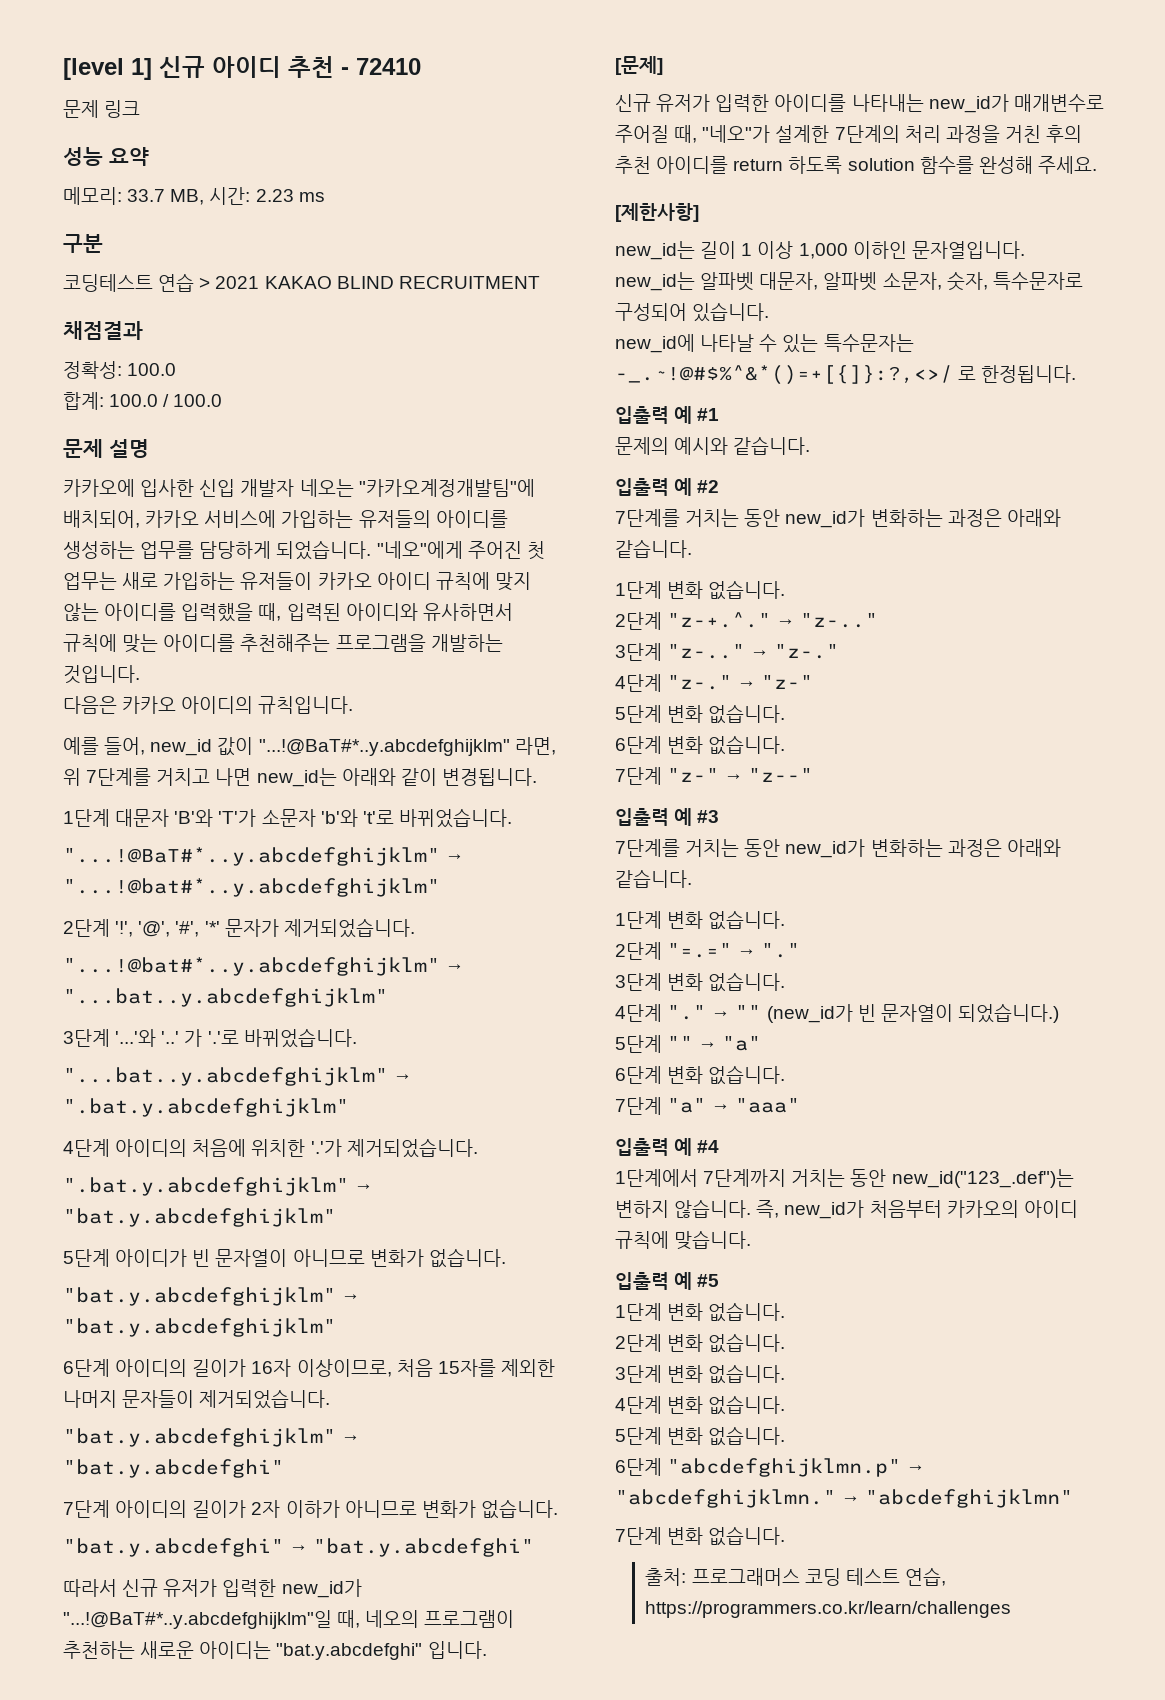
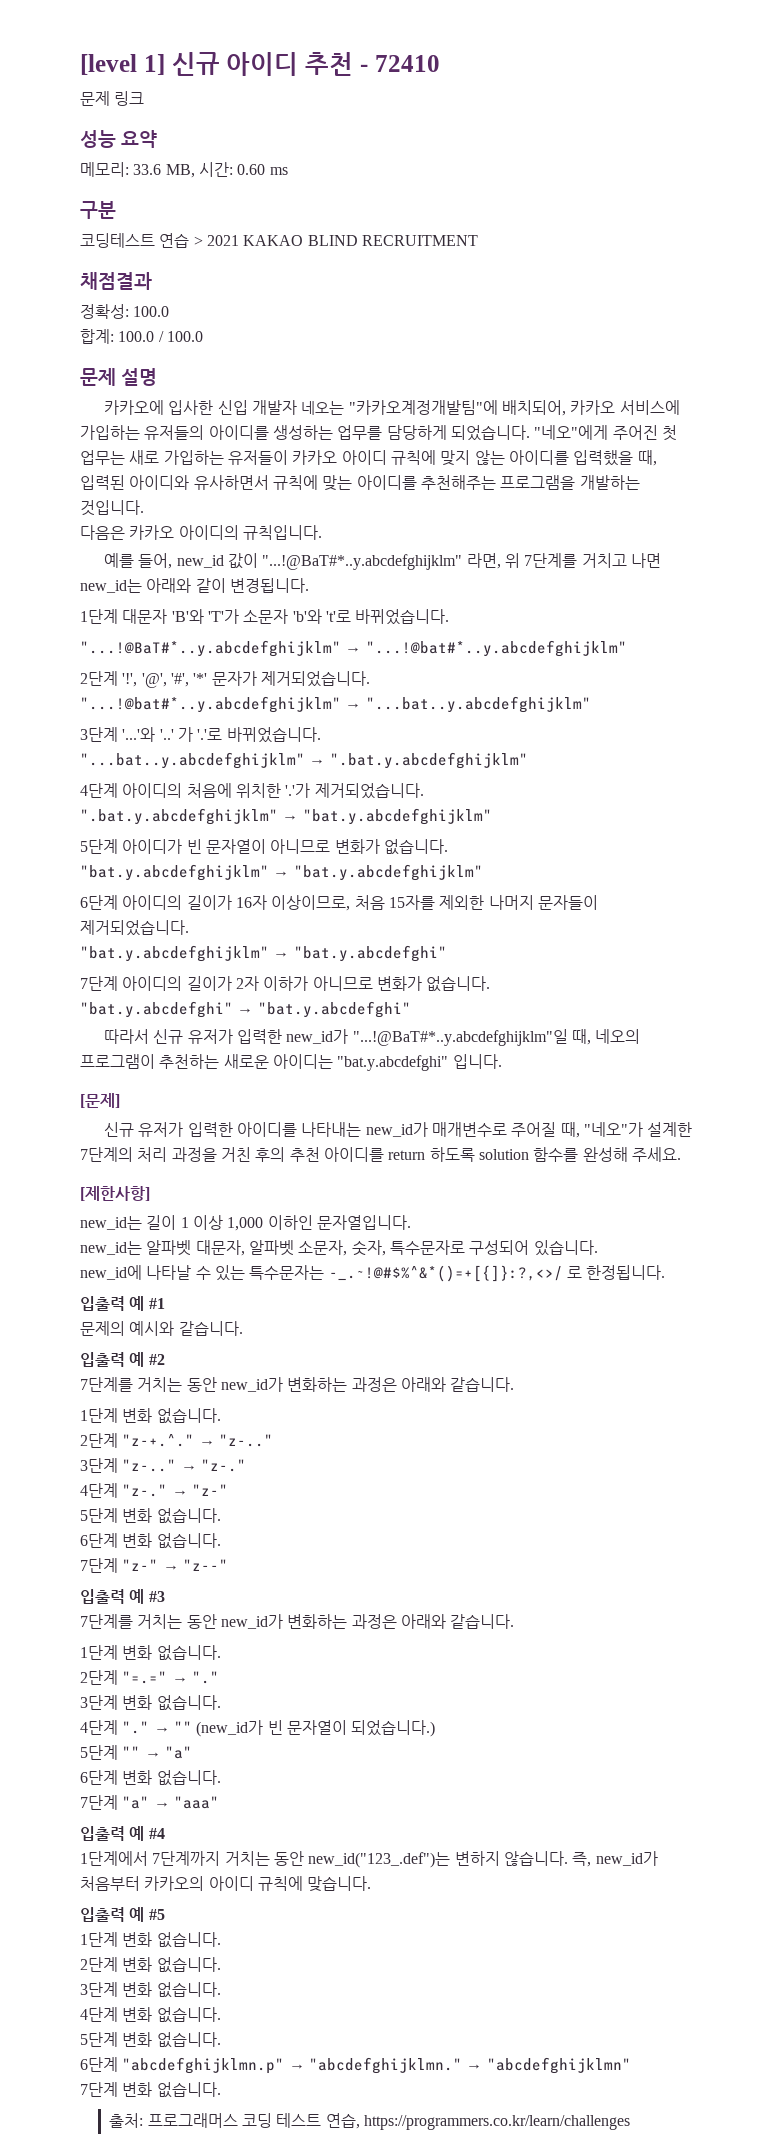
- 메모리: 33.7 MB, 시간: 2.23 ms
+ 메모리: 33.6 MB, 시간: 0.60 ms

